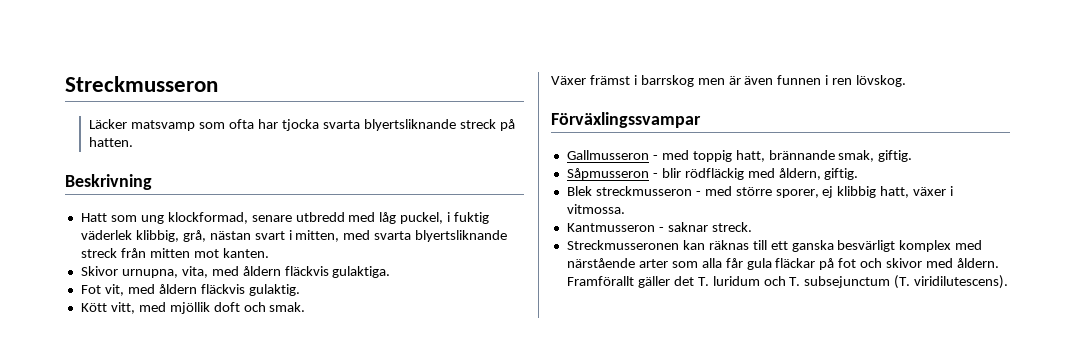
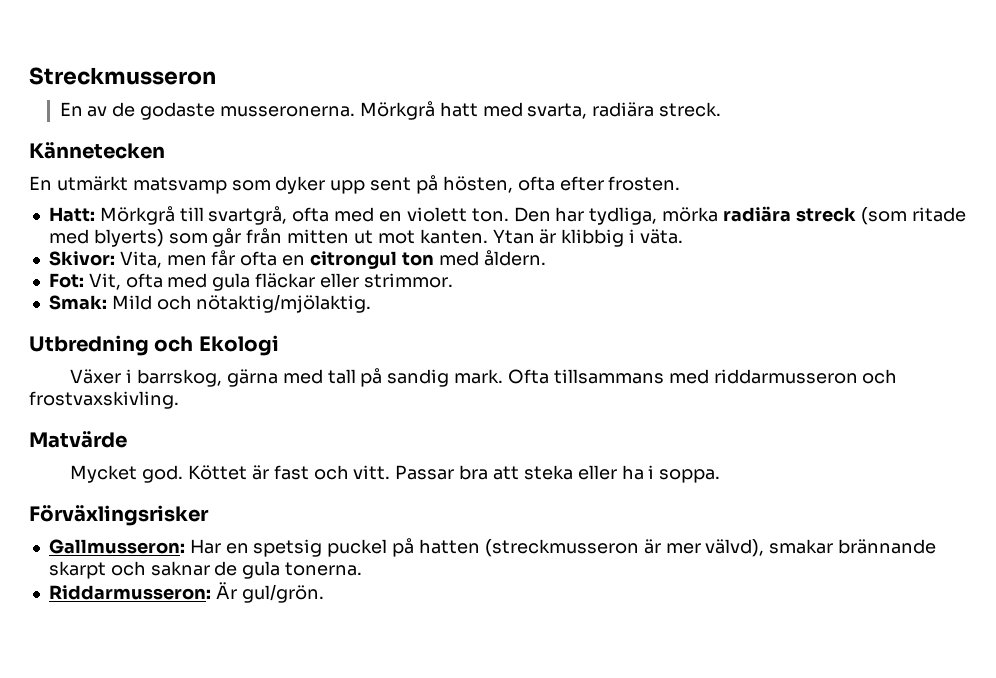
- Läcker matsvamp som ofta har tjocka svarta blyertsliknande streck på hatten.
- Beskrivning
- Hatt som ung klockformad, senare utbredd med låg puckel, i fuktig väderlek klibbig, grå, nästan svart i mitten, med svarta blyertsliknande streck från mitten mot kanten.
- Skivor urnupna, vita, med åldern fläckvis gulaktiga.
- Fot vit, med åldern fläckvis gulaktig.
- Kött vitt, med mjöllik doft och smak.
- Växer främst i barrskog men är även funnen i ren lövskog.
- Förväxlingssvampar
- Gallmusseron - med toppig hatt, brännande smak, giftig.
- Såpmusseron - blir rödfläckig med åldern, giftig.
- Blek streckmusseron - med större sporer, ej klibbig hatt, växer i vitmossa.
- Kantmusseron - saknar streck.
- Streckmusseronen kan räknas till ett ganska besvärligt komplex med närstående arter som alla får gula fläckar på fot och skivor med åldern. Framförallt gäller det T. luridum och T. subsejunctum (T. viridilutescens).
+ En av de godaste musseronerna. Mörkgrå hatt med svarta, radiära streck.
+ Kännetecken
+ En utmärkt matsvamp som dyker upp sent på hösten, ofta efter frosten.
+ Hatt: Mörkgrå till svartgrå, ofta med en violett ton. Den har tydliga, mörka radiära streck (som ritade med blyerts) som går från mitten ut mot kanten. Ytan är klibbig i väta.
+ Skivor: Vita, men får ofta en citrongul ton med åldern.
+ Fot: Vit, ofta med gula fläckar eller strimmor.
+ Smak: Mild och nötaktig/mjölaktig.
+ Utbredning och Ekologi
+ Växer i barrskog, gärna med tall på sandig mark. Ofta tillsammans med riddarmusseron och frostvaxskivling.
+ Matvärde
+ Mycket god. Köttet är fast och vitt. Passar bra att steka eller ha i soppa.
+ Förväxlingsrisker
+ Gallmusseron: Har en spetsig puckel på hatten (streckmusseron är mer välvd), smakar brännande skarpt och saknar de gula tonerna.
+ Riddarmusseron: Är gul/grön.

